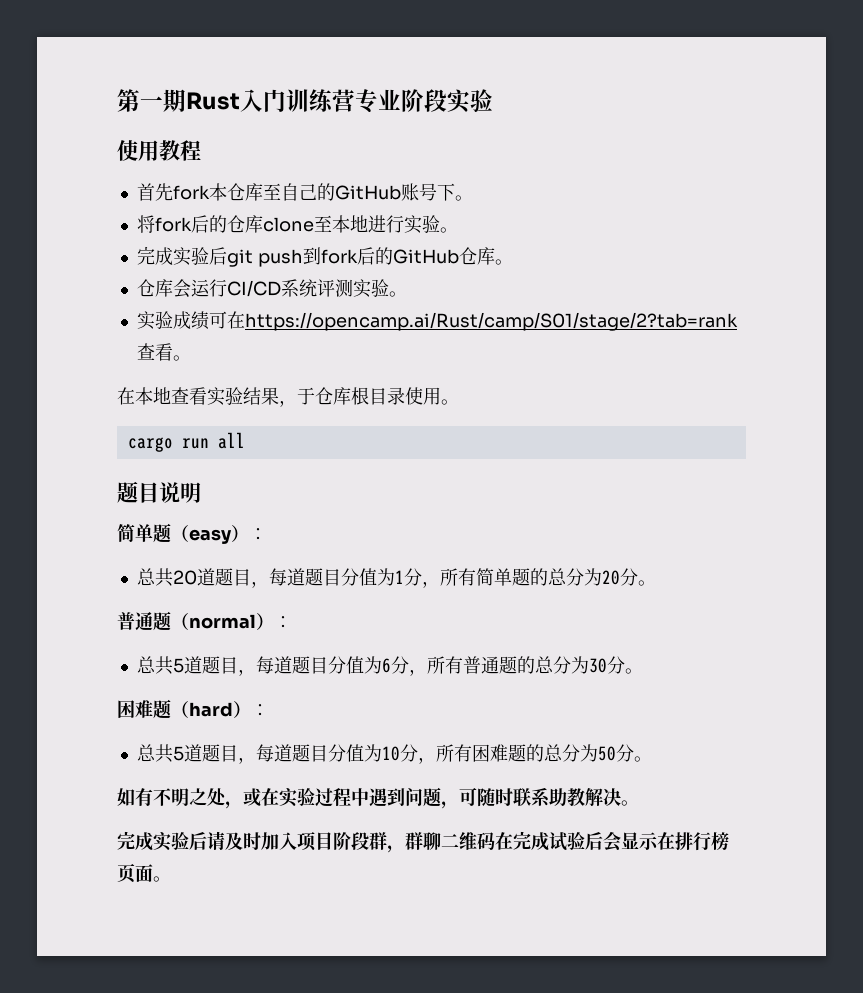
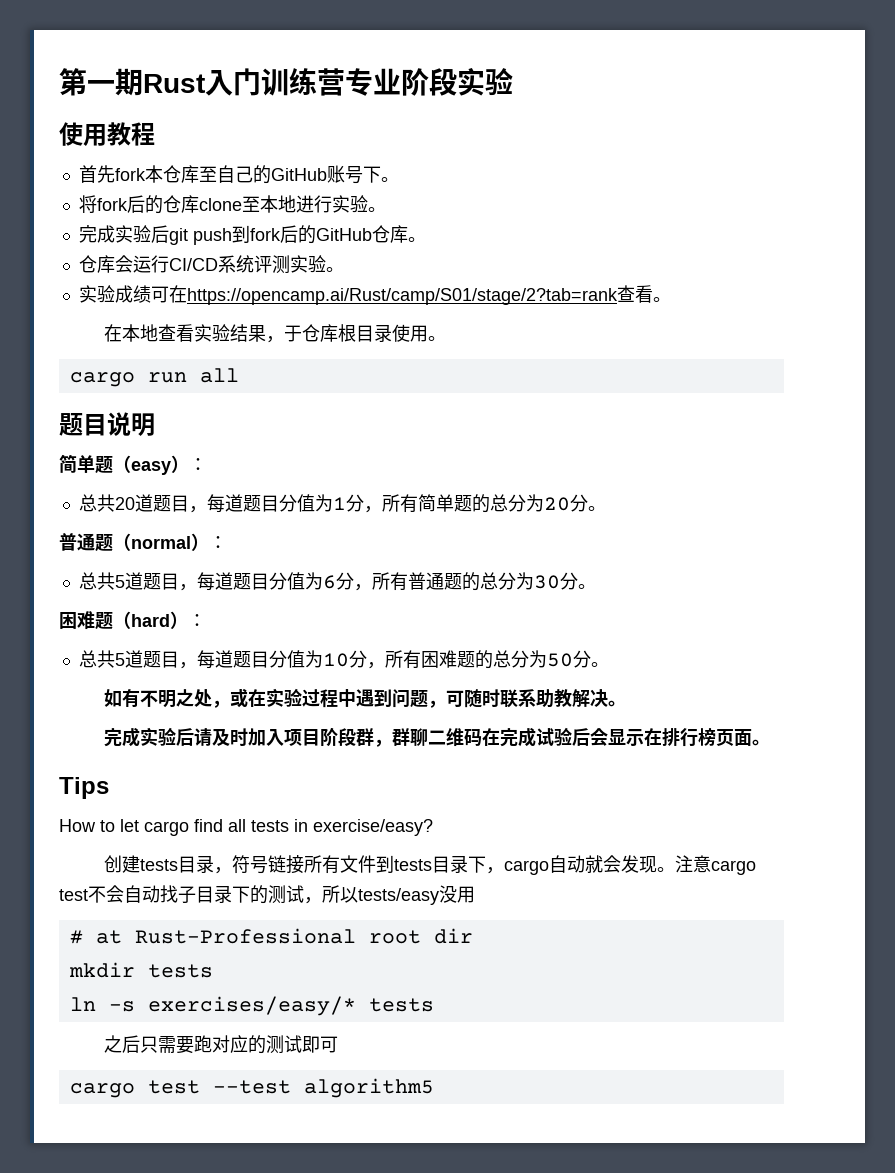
+ Tips
+ How to let cargo find all tests in exercise/easy?
+ 创建tests目录，符号链接所有文件到tests目录下，cargo自动就会发现。注意cargo test不会自动找子目录下的测试，所以tests/easy没用
+ # at Rust-Professional root dir
+ mkdir tests
+ ln -s exercises/easy/* tests
+ 之后只需要跑对应的测试即可
+ cargo test --test algorithm5

